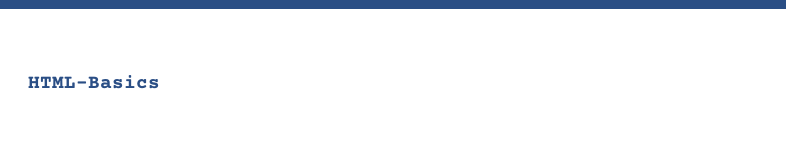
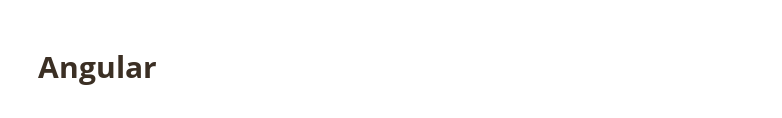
- HTML-Basics
+ Angular

